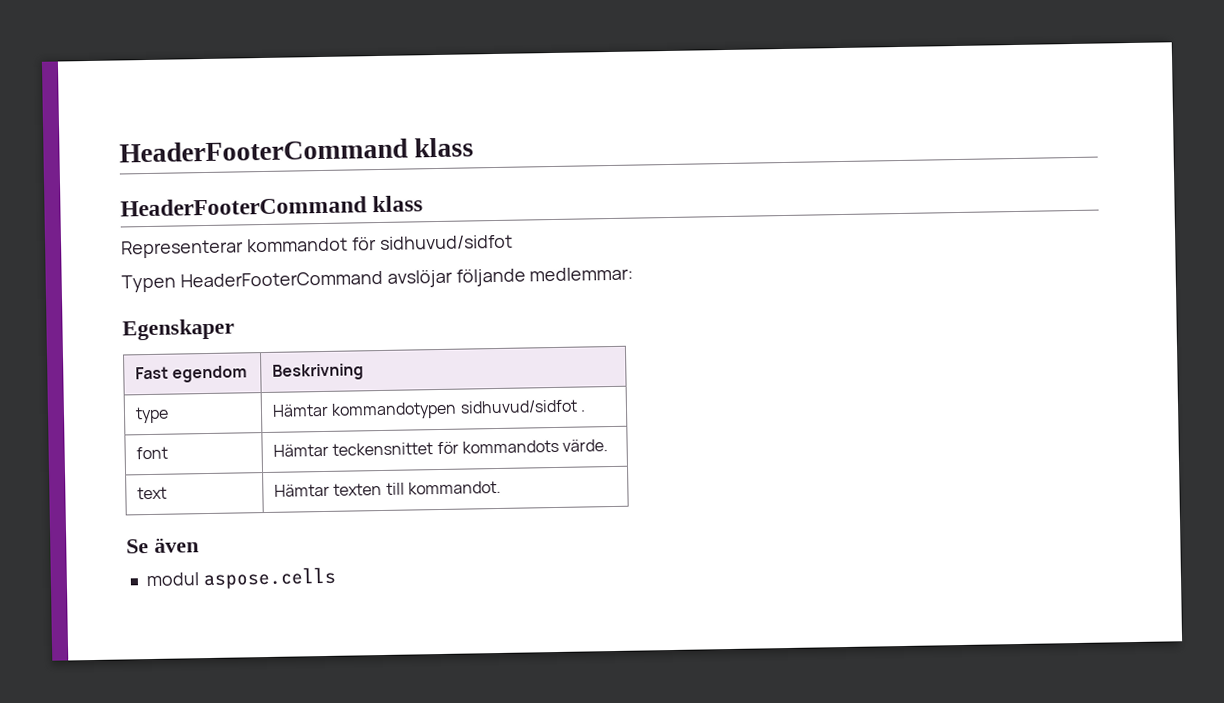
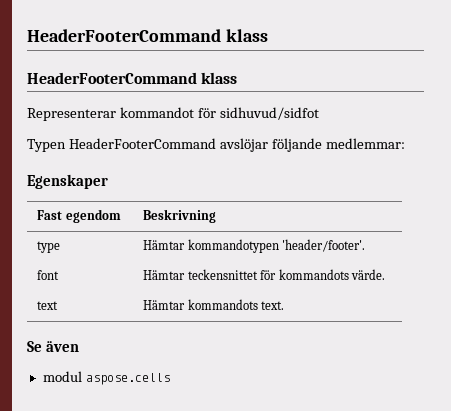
- type | Hämtar kommandotypen sidhuvud/sidfot .
+ type | Hämtar kommandotypen 'header/footer'.
- text | Hämtar texten till kommandot.
+ text | Hämtar kommandots text.

